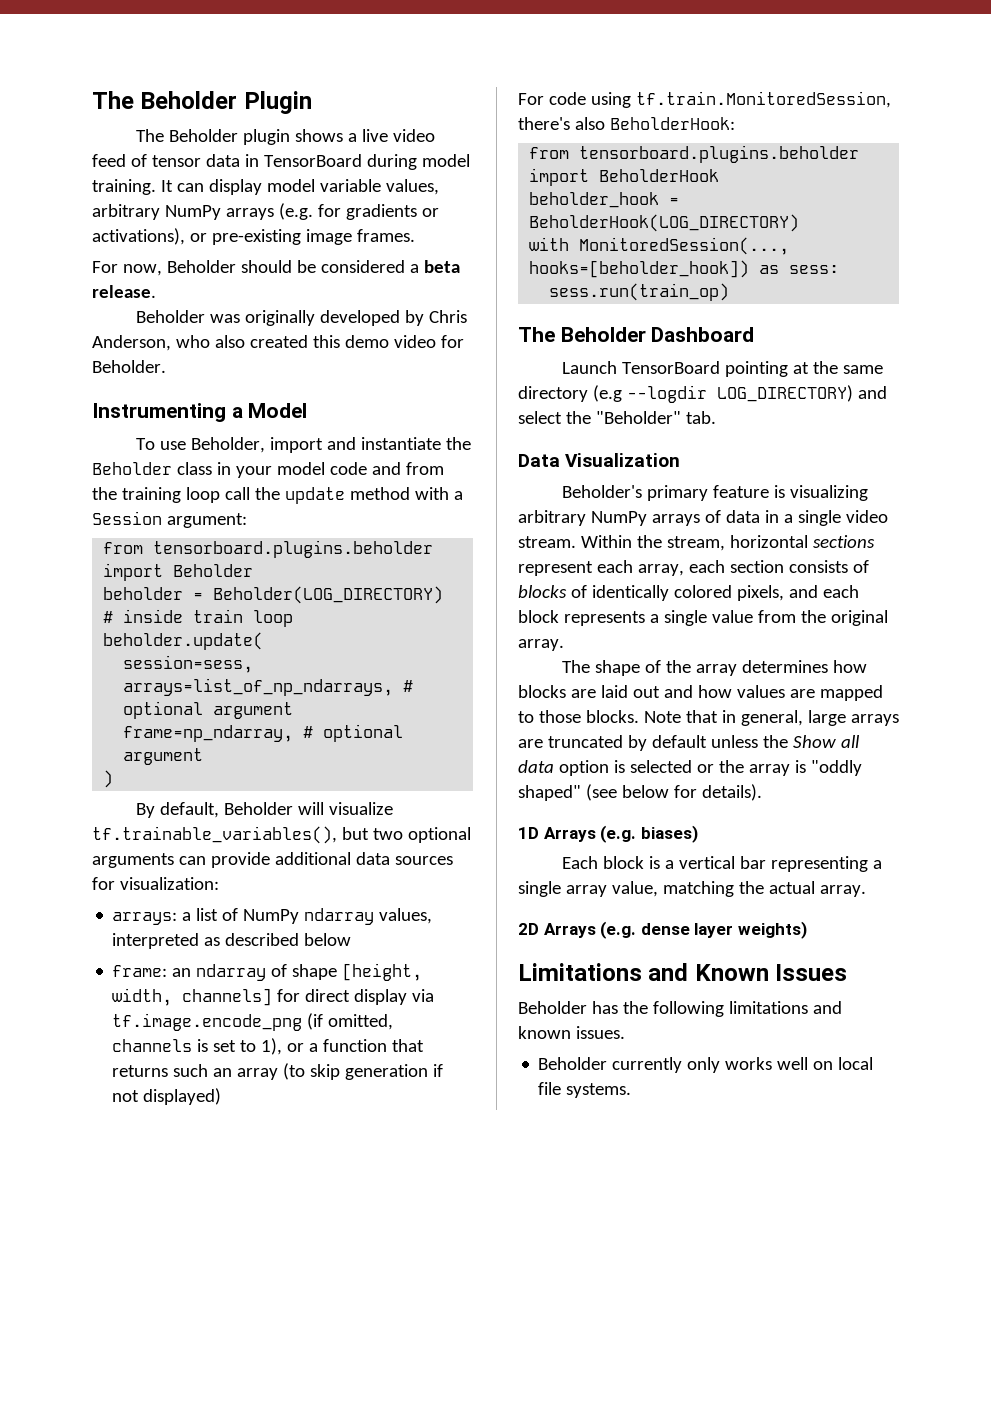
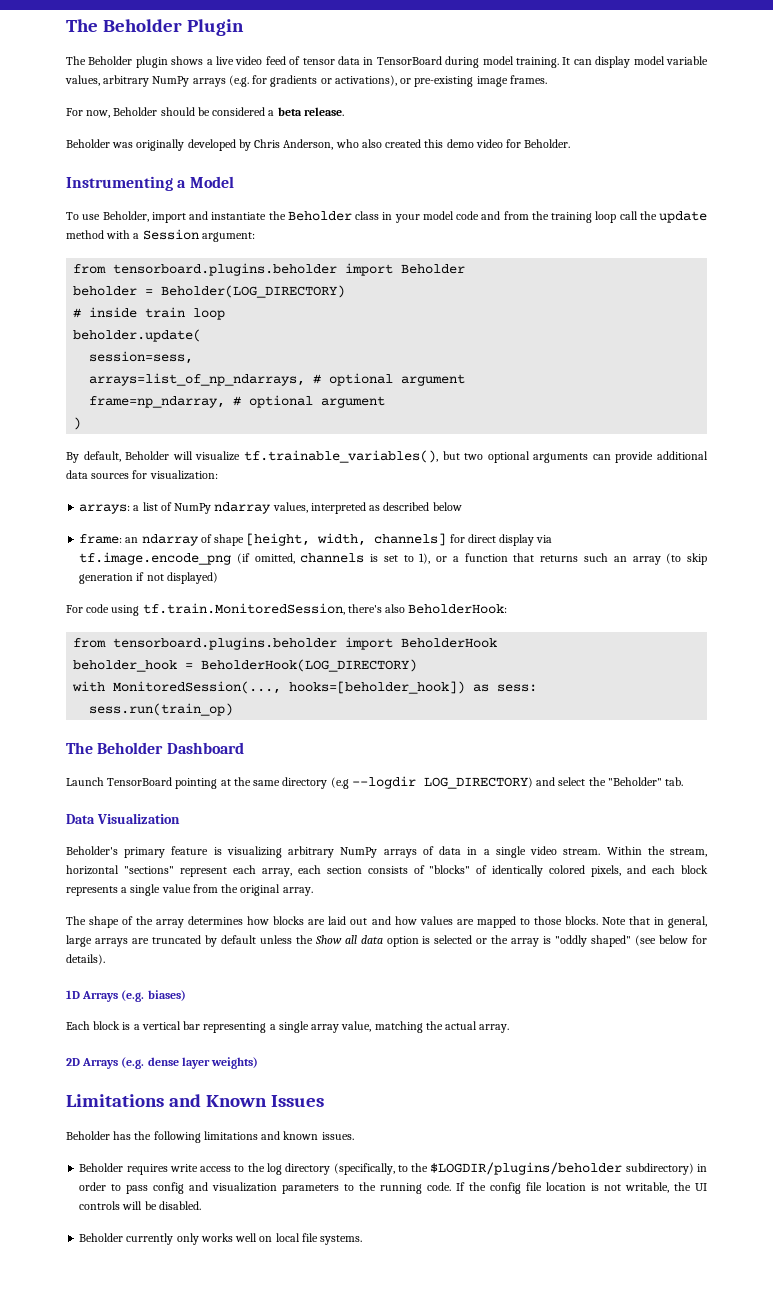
- Within the stream, horizontal sections represent each array, each section consists of blocks of identically colored pixels, and each block represents a single value from the original array.
+ Within the stream, horizontal "sections" represent each array, each section consists of "blocks" of identically colored pixels, and each block represents a single value from the original array.
+ Beholder requires write access to the log directory (specifically, to the $LOGDIR/plugins/beholder subdirectory) in order to pass config and visualization parameters to the running code. If the config file location is not writable, the UI controls will be disabled.

